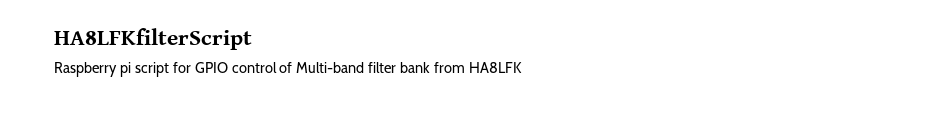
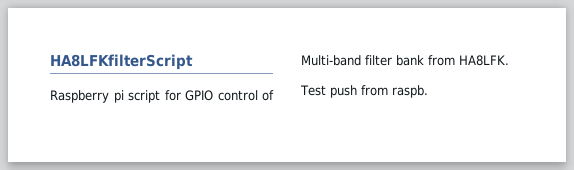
- Raspberry pi script for GPIO control of Multi-band filter bank from HA8LFK
+ Raspberry pi script for GPIO control of Multi-band filter bank from HA8LFK.
+ Test push from raspb.

